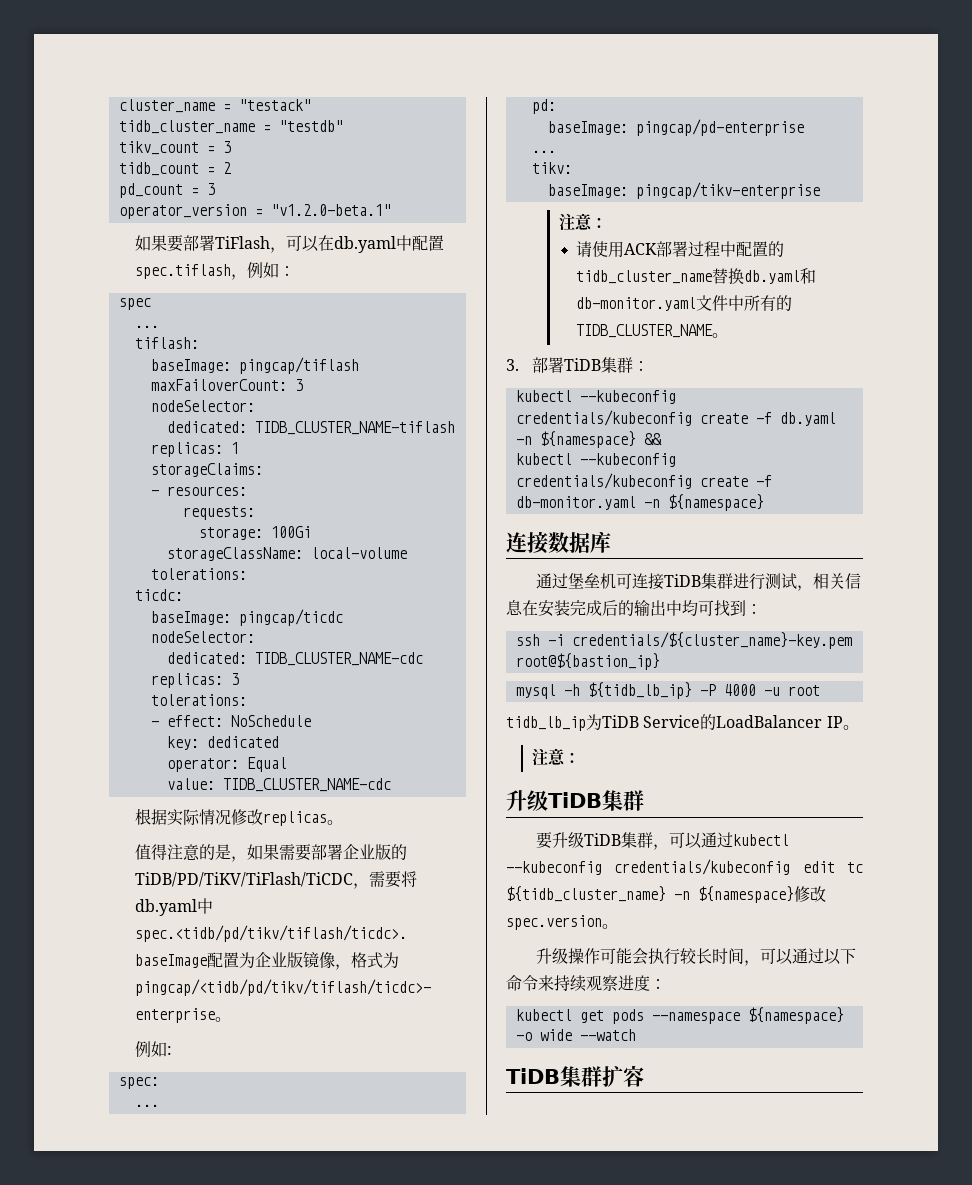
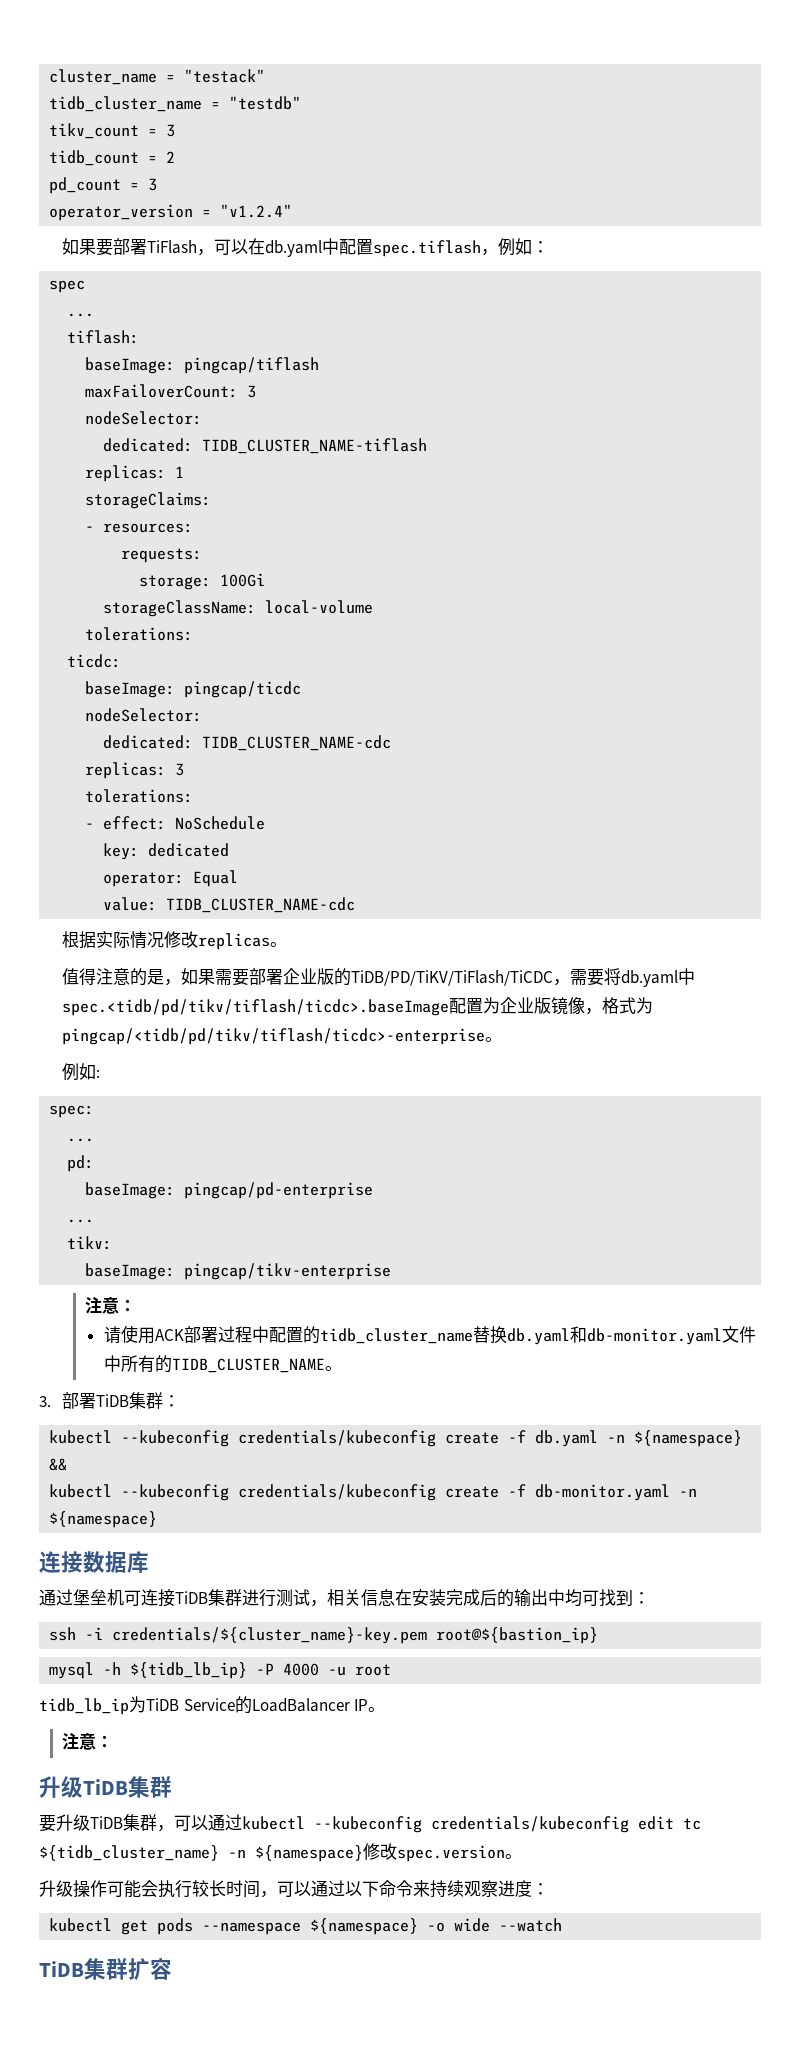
- operator_version = "v1.2.0-beta.1"
+ operator_version = "v1.2.4"

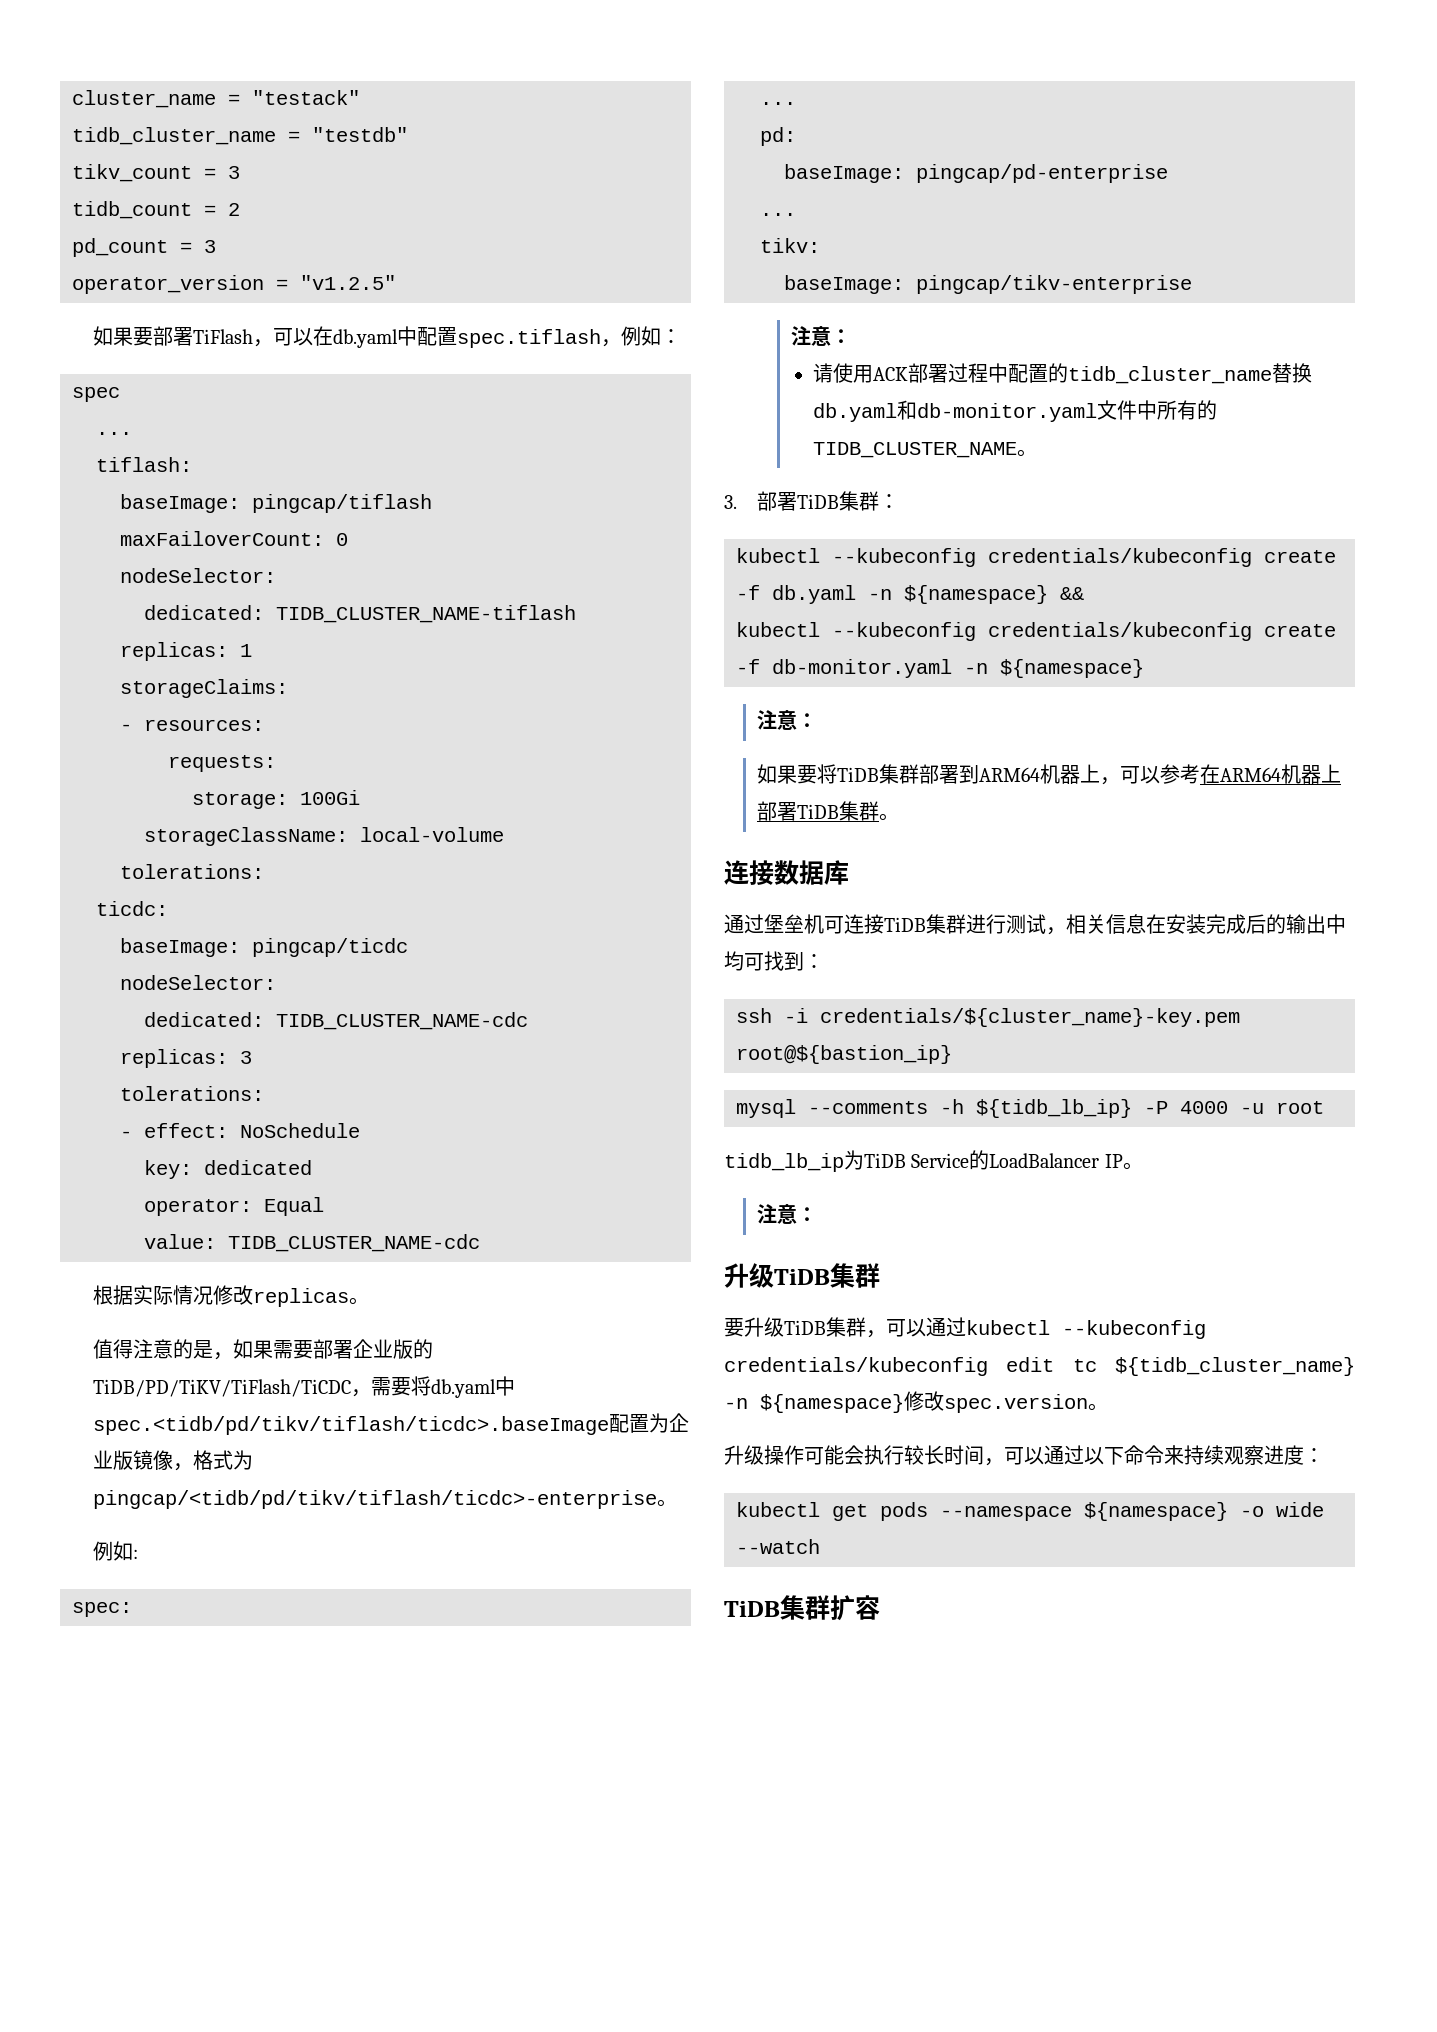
- operator_version = "v1.2.4"
+ operator_version = "v1.2.5"
- maxFailoverCount: 3
+ maxFailoverCount: 0
  kubectl --kubeconfig credentials/kubeconfig create -f db-monitor.yaml -n ${namespace}
+ 注意：
+ 如果要将TiDB集群部署到ARM64机器上，可以参考在ARM64机器上部署TiDB集群。
- mysql -h ${tidb_lb_ip} -P 4000 -u root
+ mysql --comments -h ${tidb_lb_ip} -P 4000 -u root

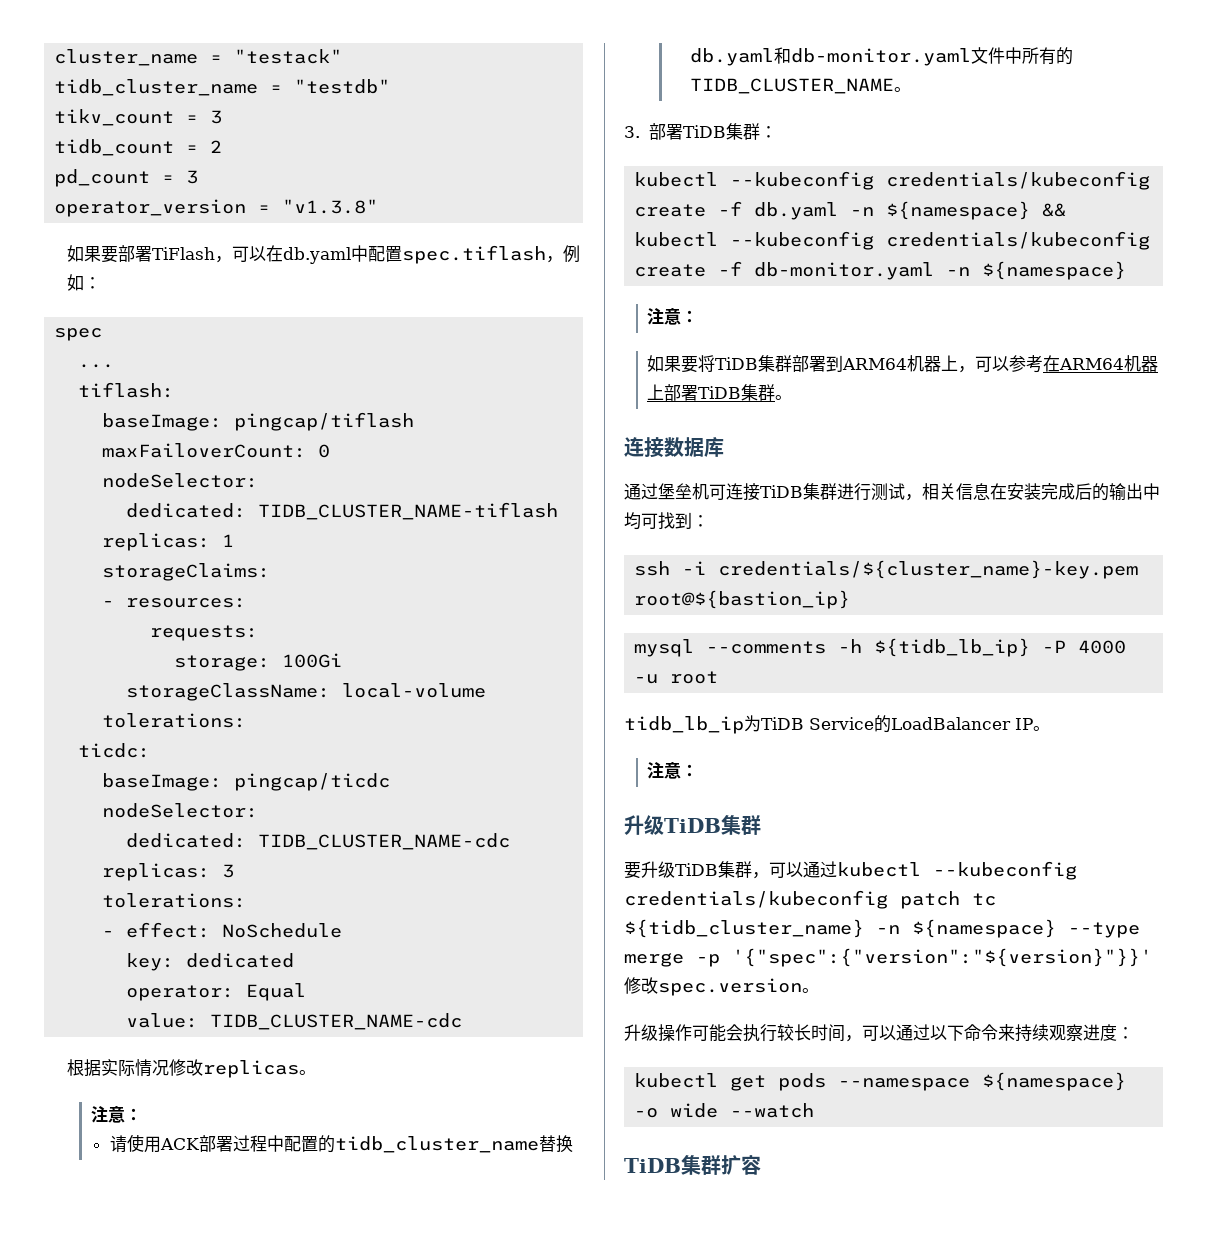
- operator_version = "v1.2.5"
+ operator_version = "v1.3.8"
- 值得注意的是，如果需要部署企业版的TiDB/PD/TiKV/TiFlash/TiCDC，需要将db.yaml中spec.<tidb/pd/tikv/tiflash/ticdc>.baseImage配置为企业版镜像，格式为pingcap/<tidb/pd/tikv/tiflash/ticdc>-enterprise。
- 例如:
- spec:
- ...
- pd:
- baseImage: pingcap/pd-enterprise
- ...
- tikv:
- baseImage: pingcap/tikv-enterprise
- 要升级TiDB集群，可以通过kubectl --kubeconfig credentials/kubeconfig edit tc ${tidb_cluster_name} -n ${namespace}修改spec.version。
+ 要升级TiDB集群，可以通过kubectl --kubeconfig credentials/kubeconfig patch tc ${tidb_cluster_name} -n ${namespace} --type merge -p '{"spec":{"version":"${version}"}}'修改spec.version。

